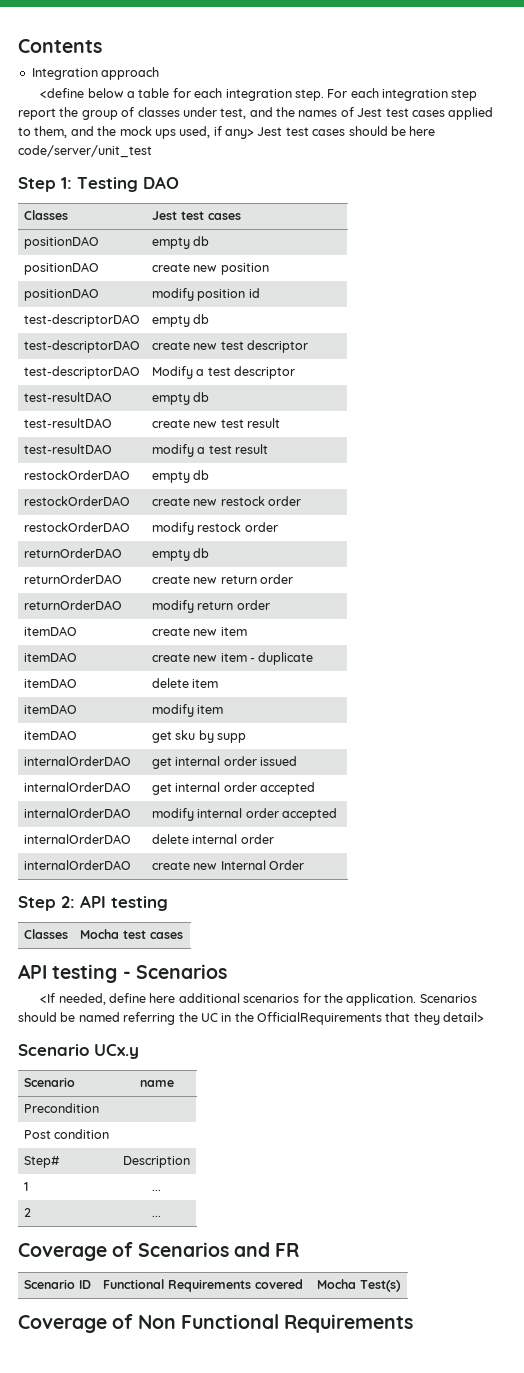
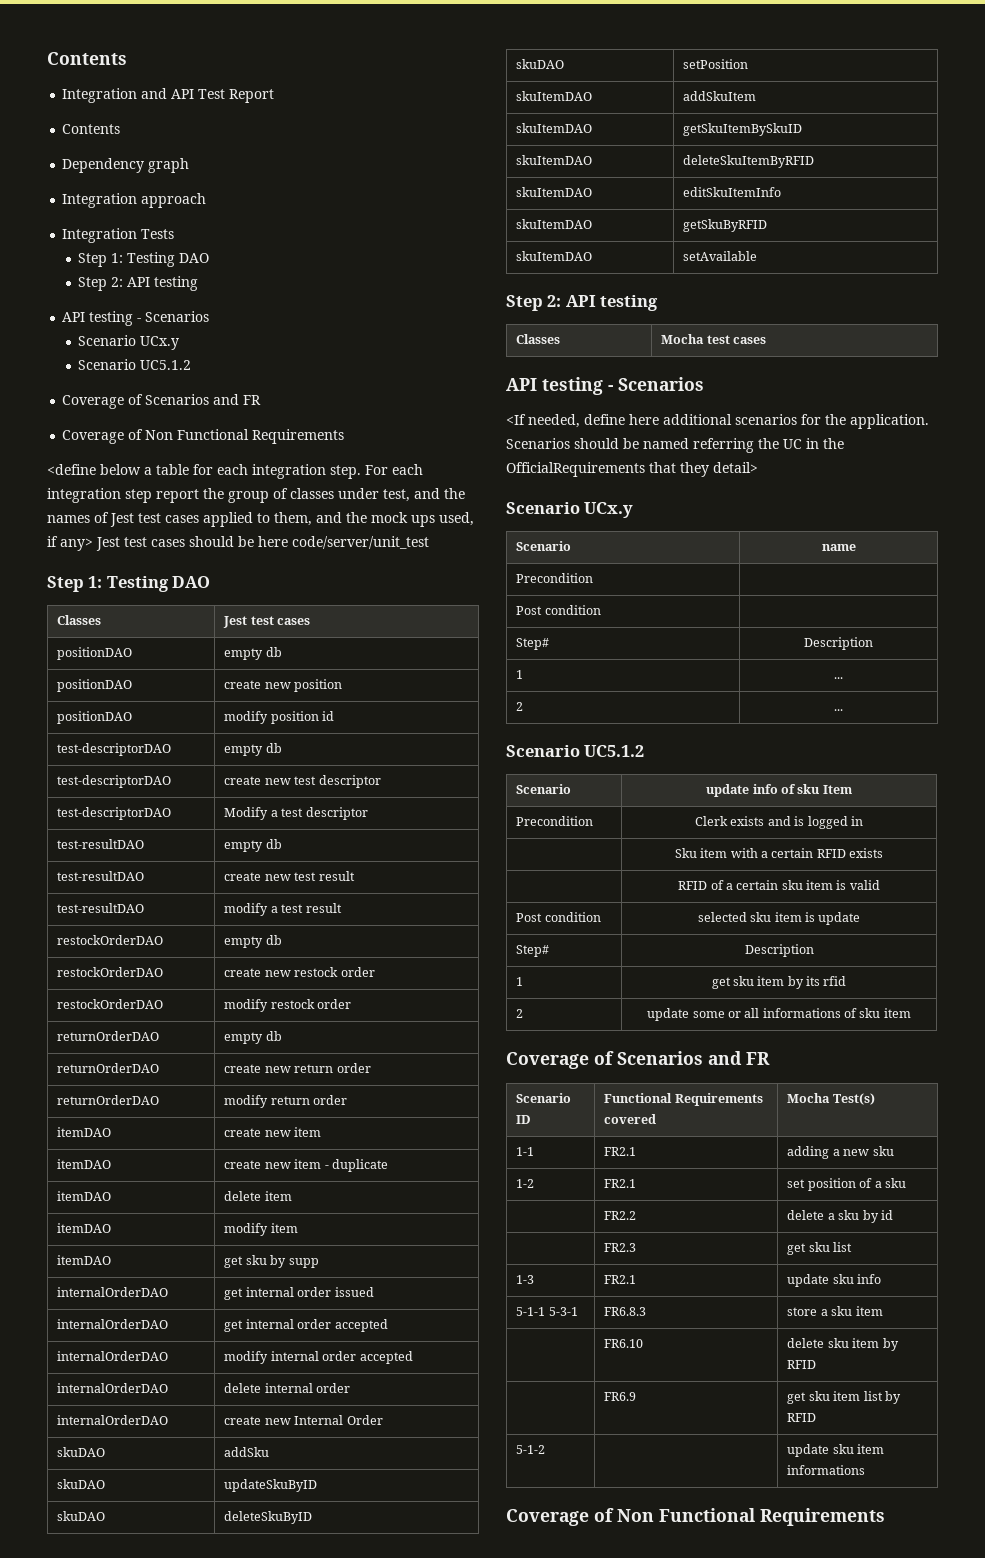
+ Integration and API Test Report
+ Contents
+ Dependency graph
  Integration approach
+ Integration Tests
+ Step 1: Testing DAO
+ Step 2: API testing
+ API testing - Scenarios
+ Scenario UCx.y
+ Scenario UC5.1.2
+ Coverage of Scenarios and FR
+ Coverage of Non Functional Requirements
+ skuDAO | addSku
+ skuDAO | updateSkuByID
+ skuDAO | deleteSkuByID
+ skuDAO | setPosition
+ skuItemDAO | addSkuItem
+ skuItemDAO | getSkuItemBySkuID
+ skuItemDAO | deleteSkuItemByRFID
+ skuItemDAO | editSkuItemInfo
+ skuItemDAO | getSkuByRFID
+ skuItemDAO | setAvailable
  2 | ...
+ Scenario UC5.1.2
+ Scenario | update info of sku Item
+ Precondition | Clerk exists and is logged in
+ | Sku item with a certain RFID exists
+ | RFID of a certain sku item is valid
+ Post condition | selected sku item is update
+ Step# | Description
+ 1 | get sku item by its rfid
+ 2 | update some or all informations of sku item
+ 1-1 | FR2.1 | adding a new sku
+ 1-2 | FR2.1 | set position of a sku
+ | FR2.2 | delete a sku by id
+ | FR2.3 | get sku list
+ 1-3 | FR2.1 | update sku info
+ 5-1-1 5-3-1 | FR6.8.3 | store a sku item
+ | FR6.10 | delete sku item by RFID
+ | FR6.9 | get sku item list by RFID
+ 5-1-2 | | update sku item informations

